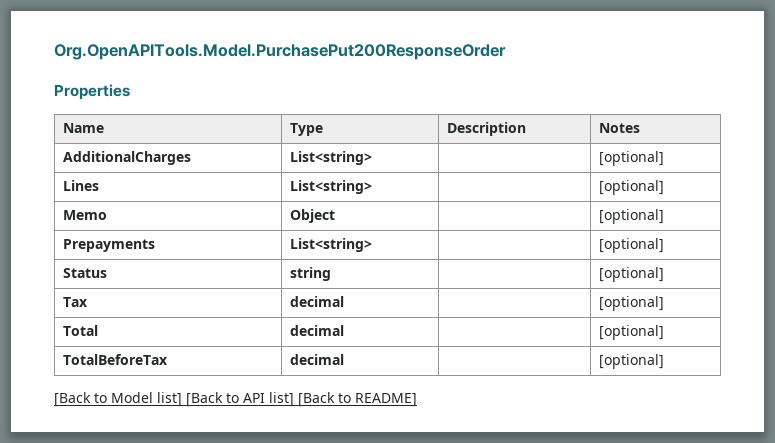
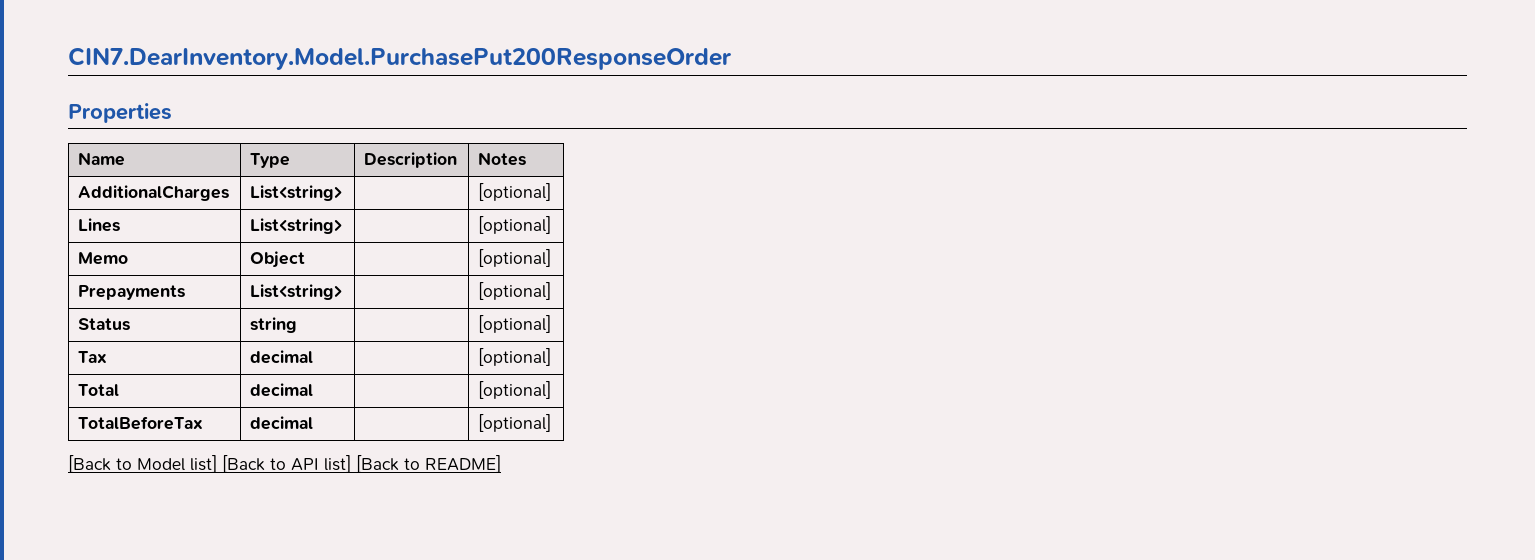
- Org.OpenAPITools.Model.PurchasePut200ResponseOrder
+ CIN7.DearInventory.Model.PurchasePut200ResponseOrder

